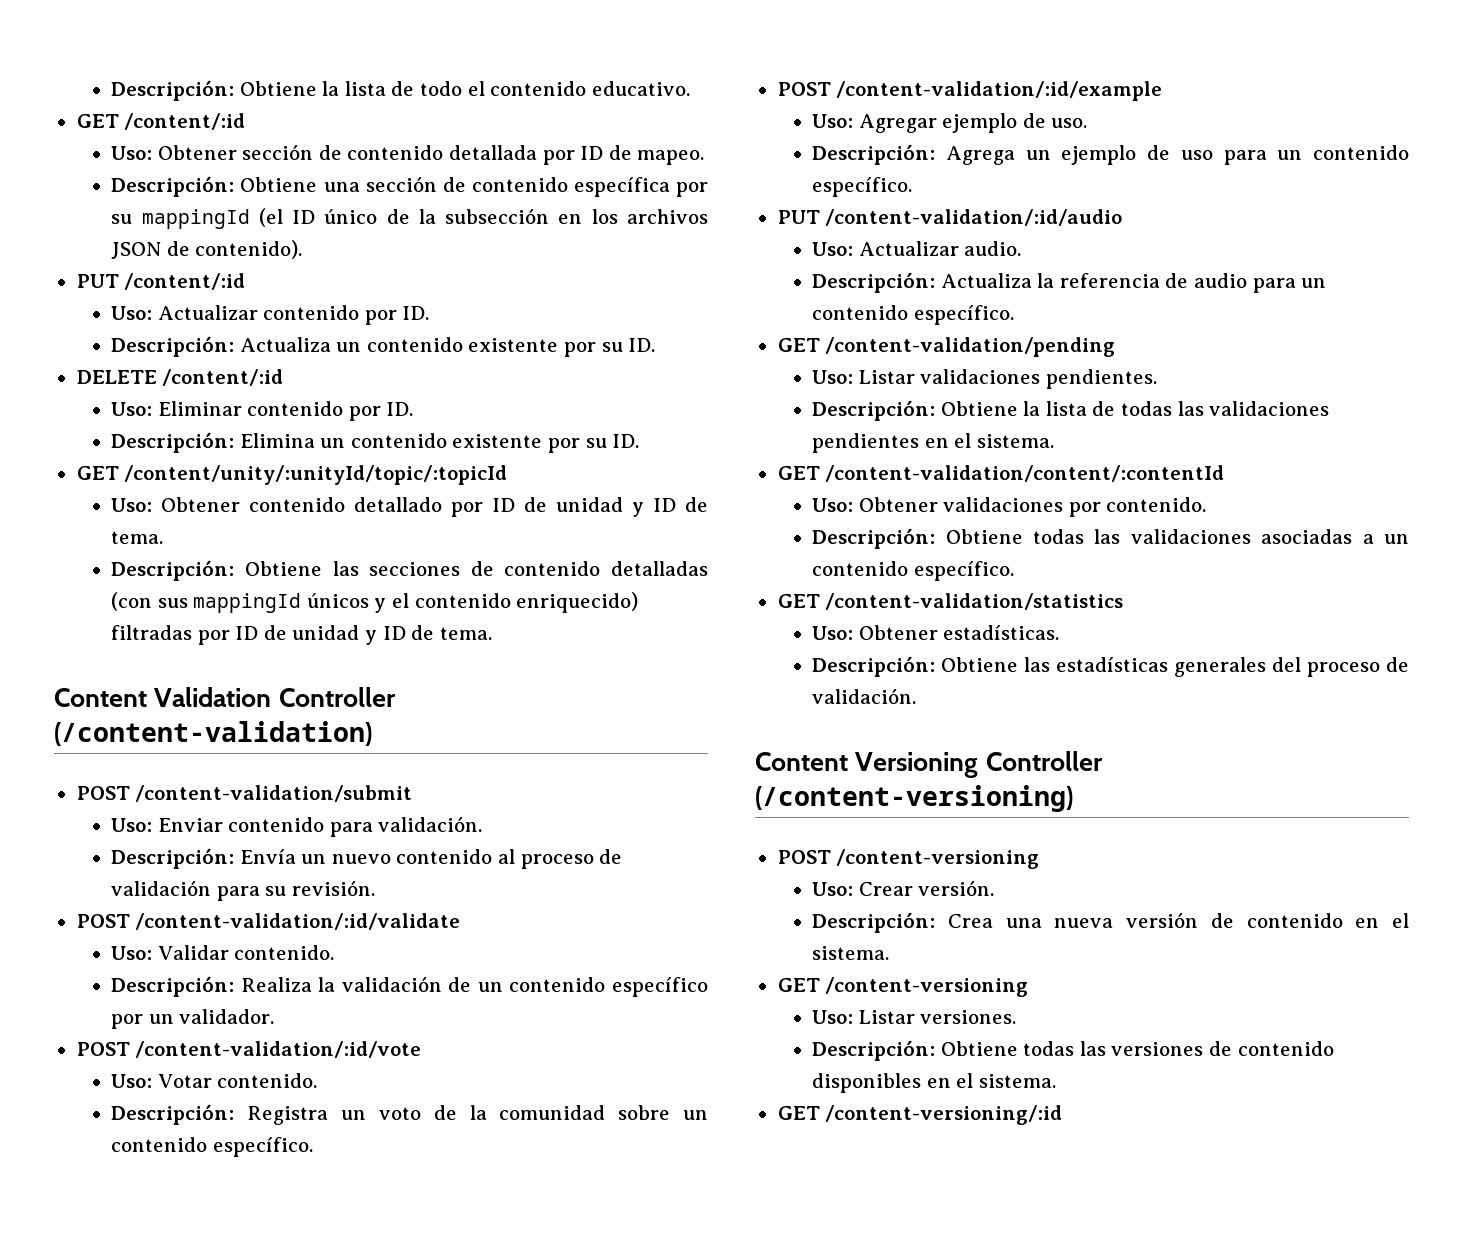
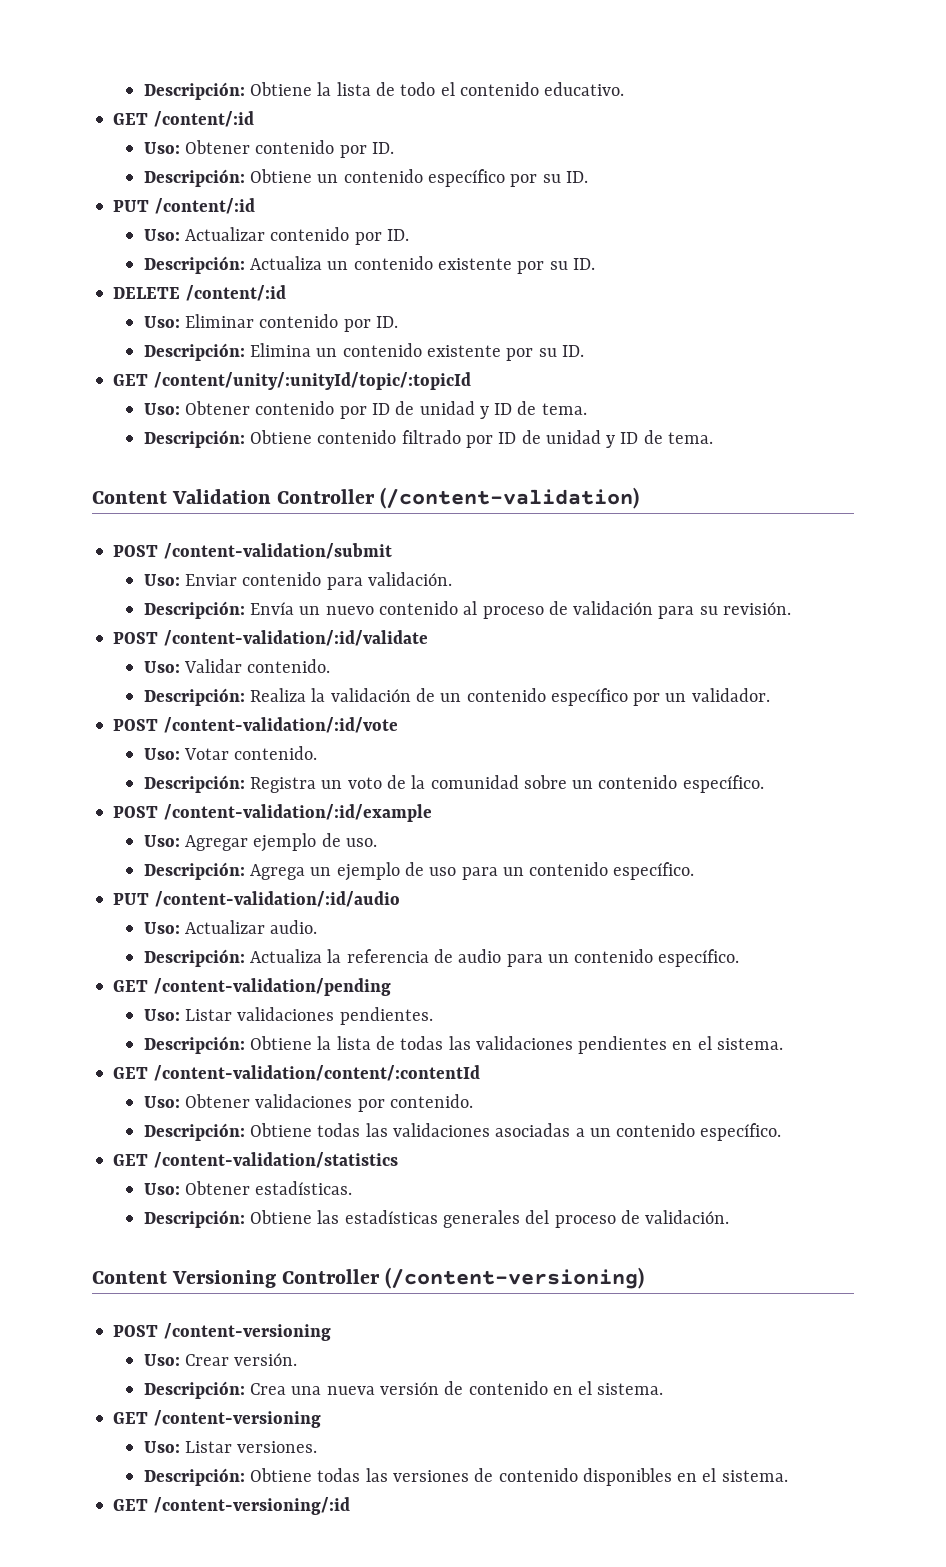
- Uso: Obtener sección de contenido detallada por ID de mapeo.
- Descripción: Obtiene una sección de contenido específica por su mappingId (el ID único de la subsección en los archivos JSON de contenido).
+ Uso: Obtener contenido por ID.
+ Descripción: Obtiene un contenido específico por su ID.
- Uso: Obtener contenido detallado por ID de unidad y ID de tema.
+ Uso: Obtener contenido por ID de unidad y ID de tema.
- Descripción: Obtiene las secciones de contenido detalladas (con sus mappingId únicos y el contenido enriquecido) filtradas por ID de unidad y ID de tema.
+ Descripción: Obtiene contenido filtrado por ID de unidad y ID de tema.

